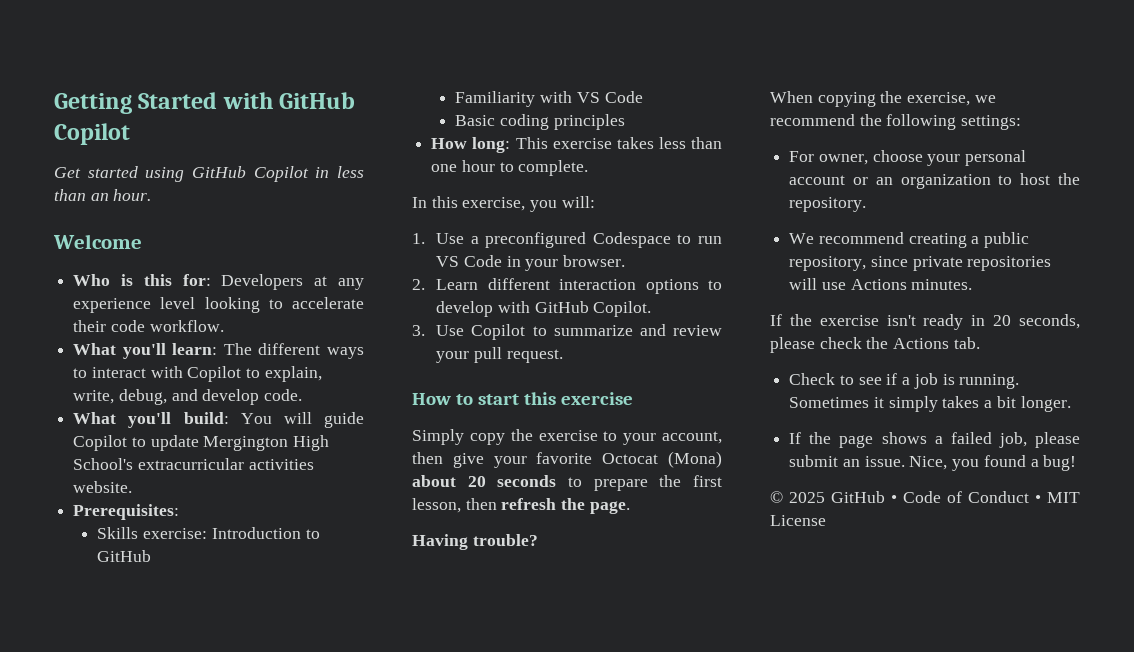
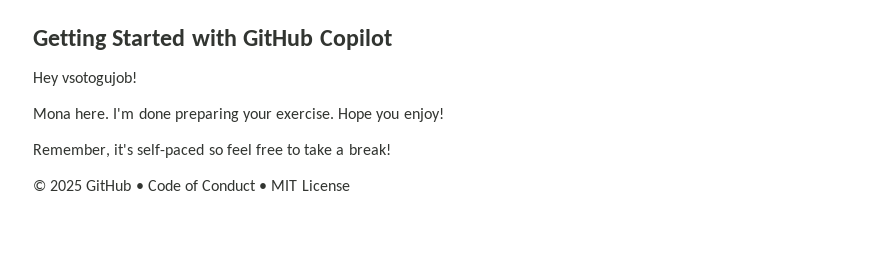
- Get started using GitHub Copilot in less than an hour.
- Welcome
- Who is this for: Developers at any experience level looking to accelerate their code workflow.
- What you'll learn: The different ways to interact with Copilot to explain, write, debug, and develop code.
- What you'll build: You will guide Copilot to update Mergington High School's extracurricular activities website.
- Prerequisites:
- Skills exercise: Introduction to GitHub
- Familiarity with VS Code
- Basic coding principles
- How long: This exercise takes less than one hour to complete.
- In this exercise, you will:
- 1. Use a preconfigured Codespace to run VS Code in your browser.
- 2. Learn different interaction options to develop with GitHub Copilot.
- 3. Use Copilot to summarize and review your pull request.
- How to start this exercise
- Simply copy the exercise to your account, then give your favorite Octocat (Mona) about 20 seconds to prepare the first lesson, then refresh the page.
- Having trouble?
- When copying the exercise, we recommend the following settings:
- For owner, choose your personal account or an organization to host the repository.
- We recommend creating a public repository, since private repositories will use Actions minutes.
- If the exercise isn't ready in 20 seconds, please check the Actions tab.
- Check to see if a job is running. Sometimes it simply takes a bit longer.
- If the page shows a failed job, please submit an issue. Nice, you found a bug!
+ Hey vsotogujob!
+ Mona here. I'm done preparing your exercise. Hope you enjoy!
+ Remember, it's self-paced so feel free to take a break!

